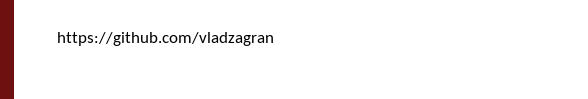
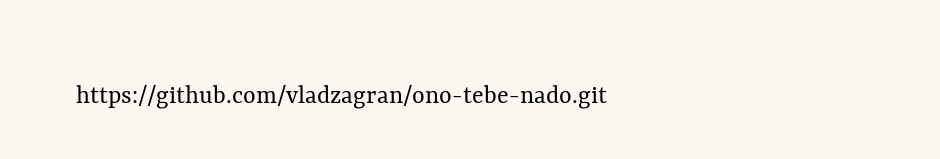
- https://github.com/vladzagran
+ https://github.com/vladzagran/ono-tebe-nado.git

